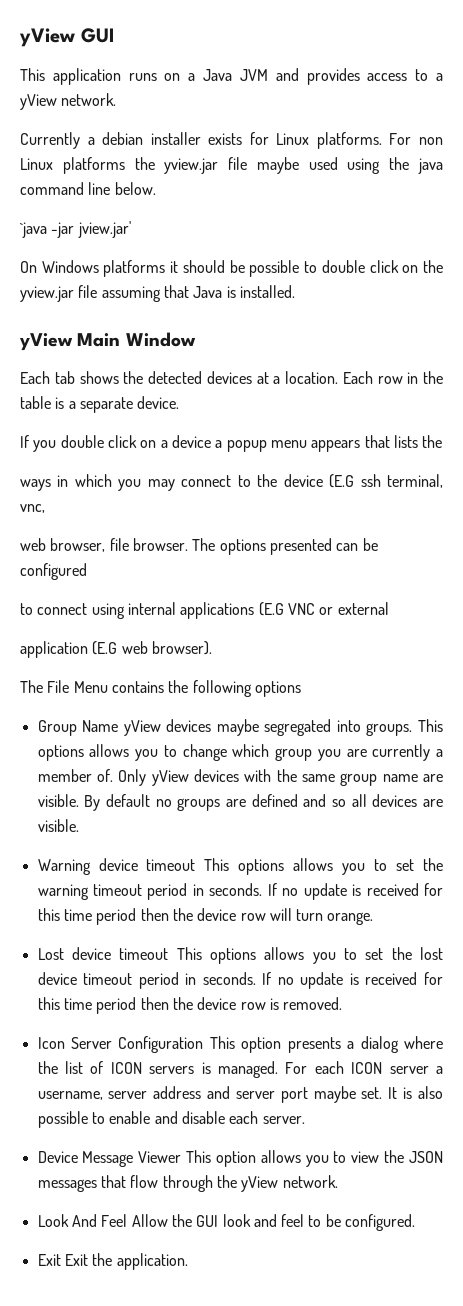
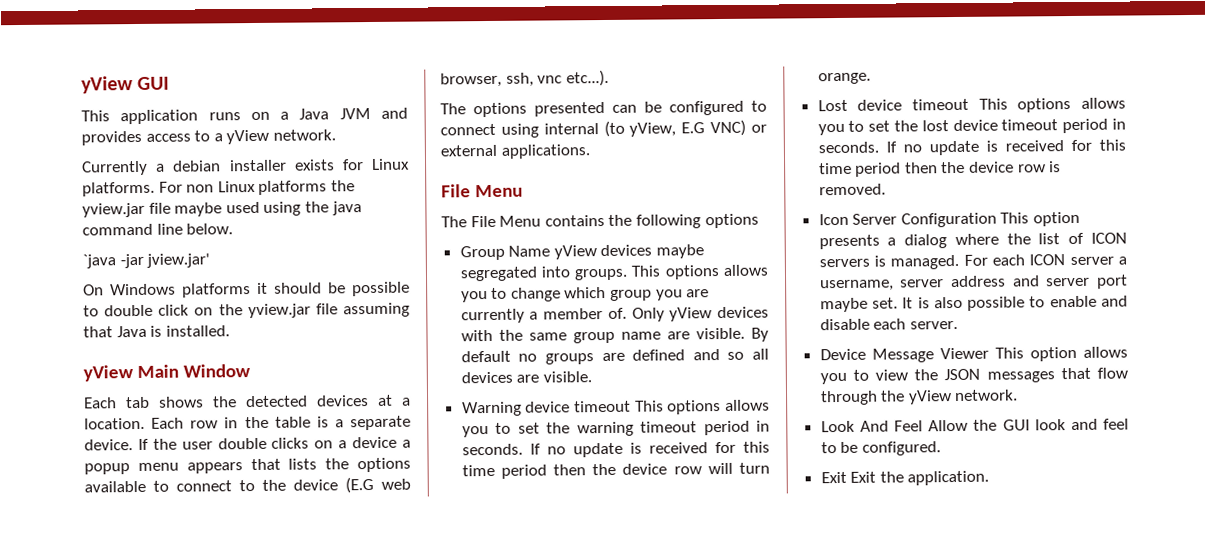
- Each row in the table is a separate device.
- If you double click on a device a popup menu appears that lists the
- ways in which you may connect to the device (E.G ssh terminal, vnc,
- web browser, file browser. The options presented can be configured
- to connect using internal applications (E.G VNC or external
- application (E.G web browser).
+ Each row in the table is a separate device. If the user double clicks on a device a popup menu appears that lists the options available to connect to the device (E.G web browser, ssh, vnc etc...).
+ The options presented can be configured to connect using internal (to yView, E.G VNC) or external applications.
+ File Menu

